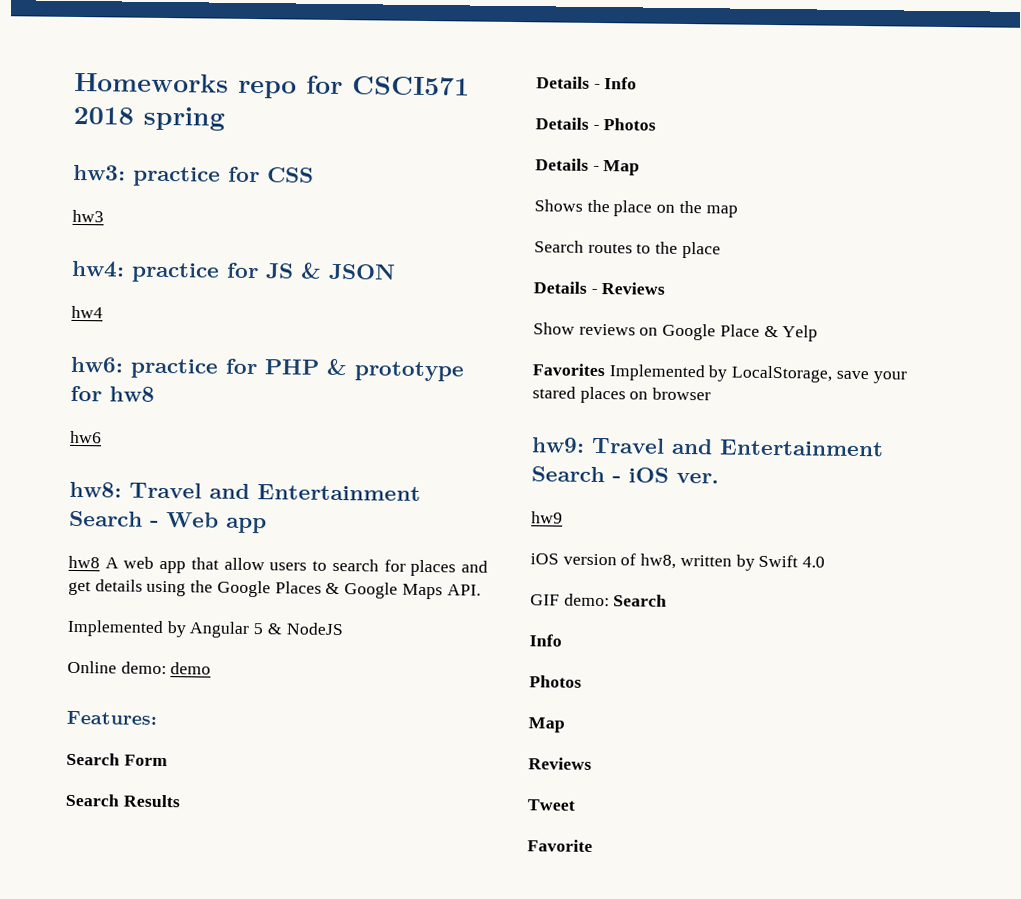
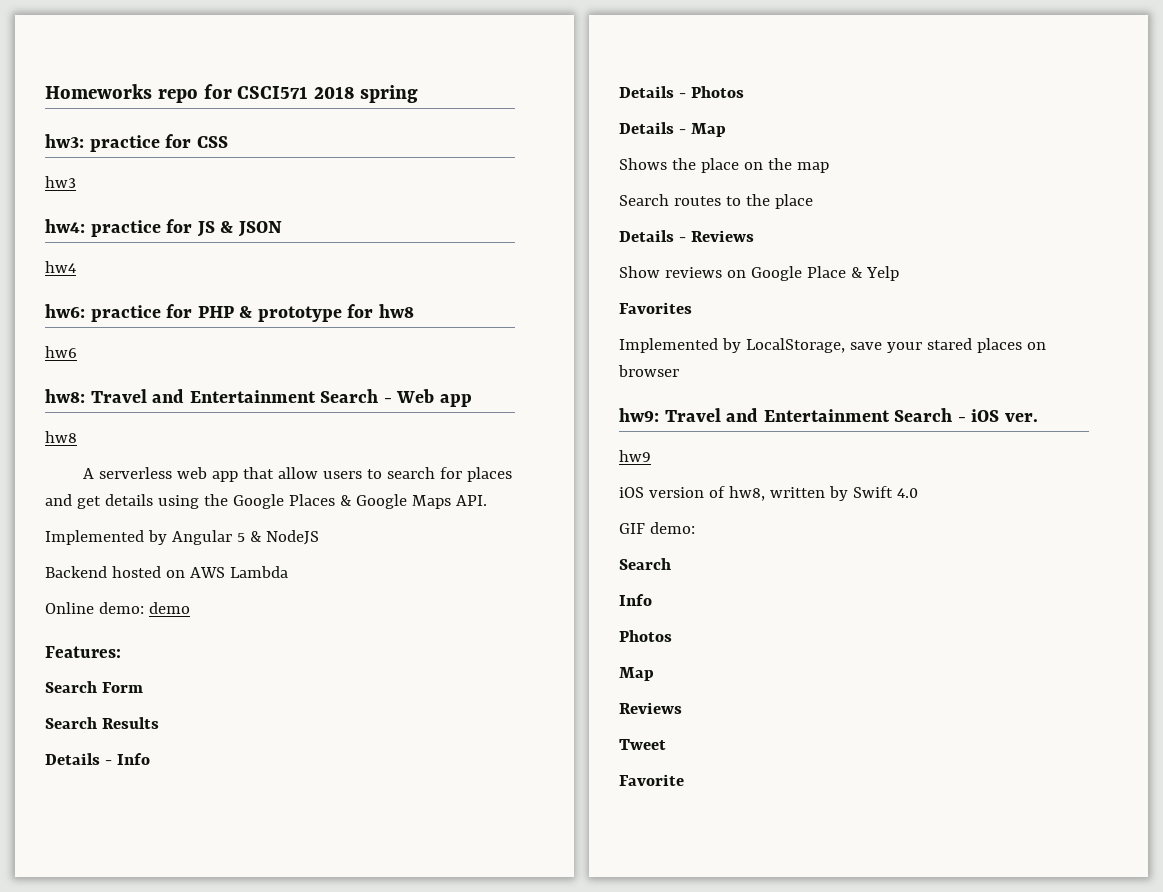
  hw8: Travel and Entertainment Search - Web app
- hw8 A web app that allow users to search for places and get details using the Google Places & Google Maps API.
+ hw8
+ A serverless web app that allow users to search for places and get details using the Google Places & Google Maps API.
+ Backend hosted on AWS Lambda
- Favorites Implemented by LocalStorage, save your stared places on browser
+ Favorites
+ Implemented by LocalStorage, save your stared places on browser
- GIF demo: Search
+ GIF demo:
+ Search

